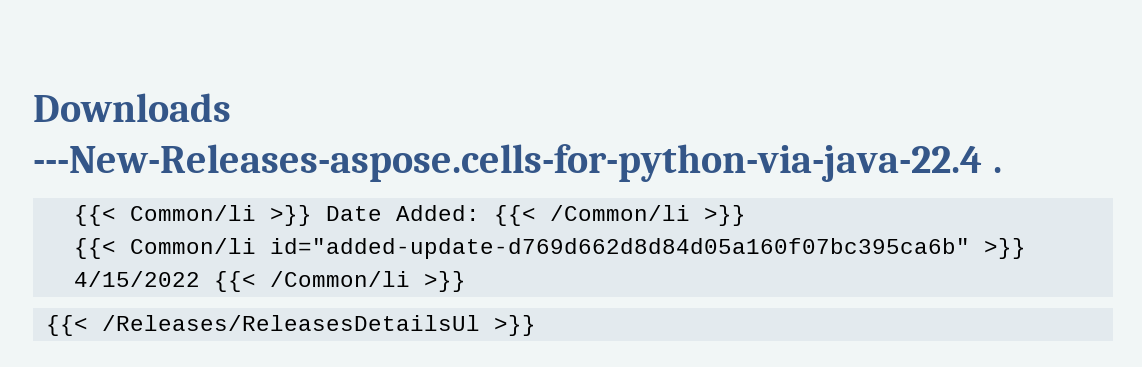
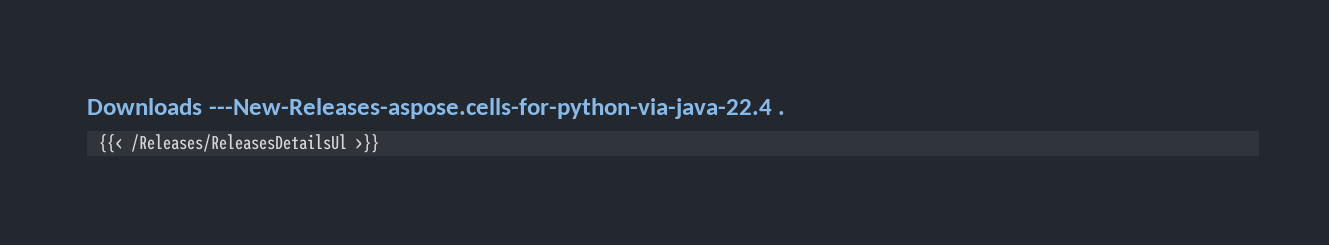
- {{< Common/li >}} Date Added: {{< /Common/li >}}
- {{< Common/li id="added-update-d769d662d8d84d05a160f07bc395ca6b" >}} 4/15/2022 {{< /Common/li >}}

